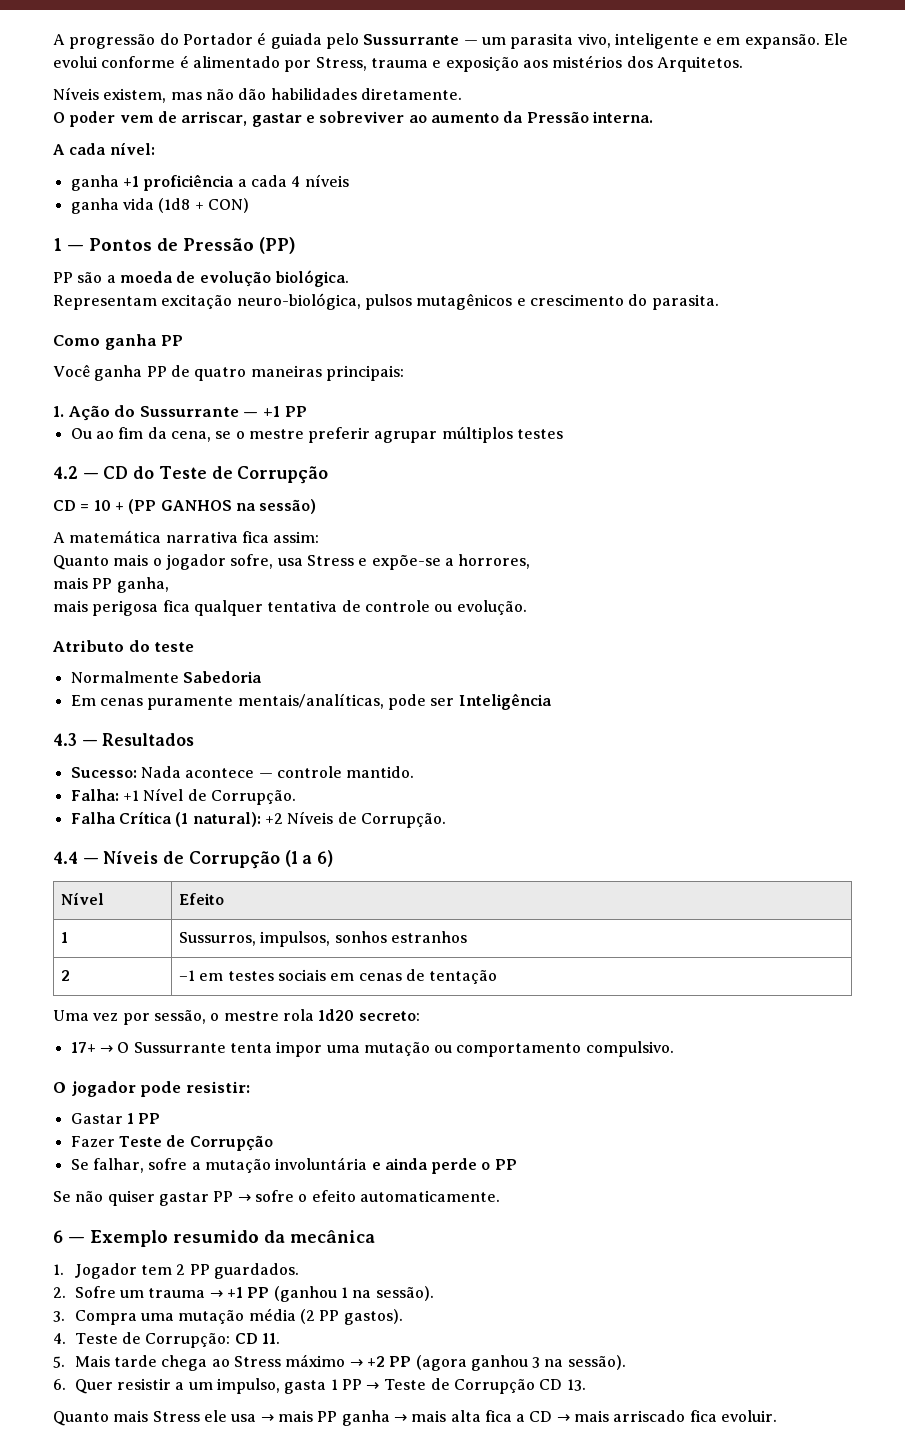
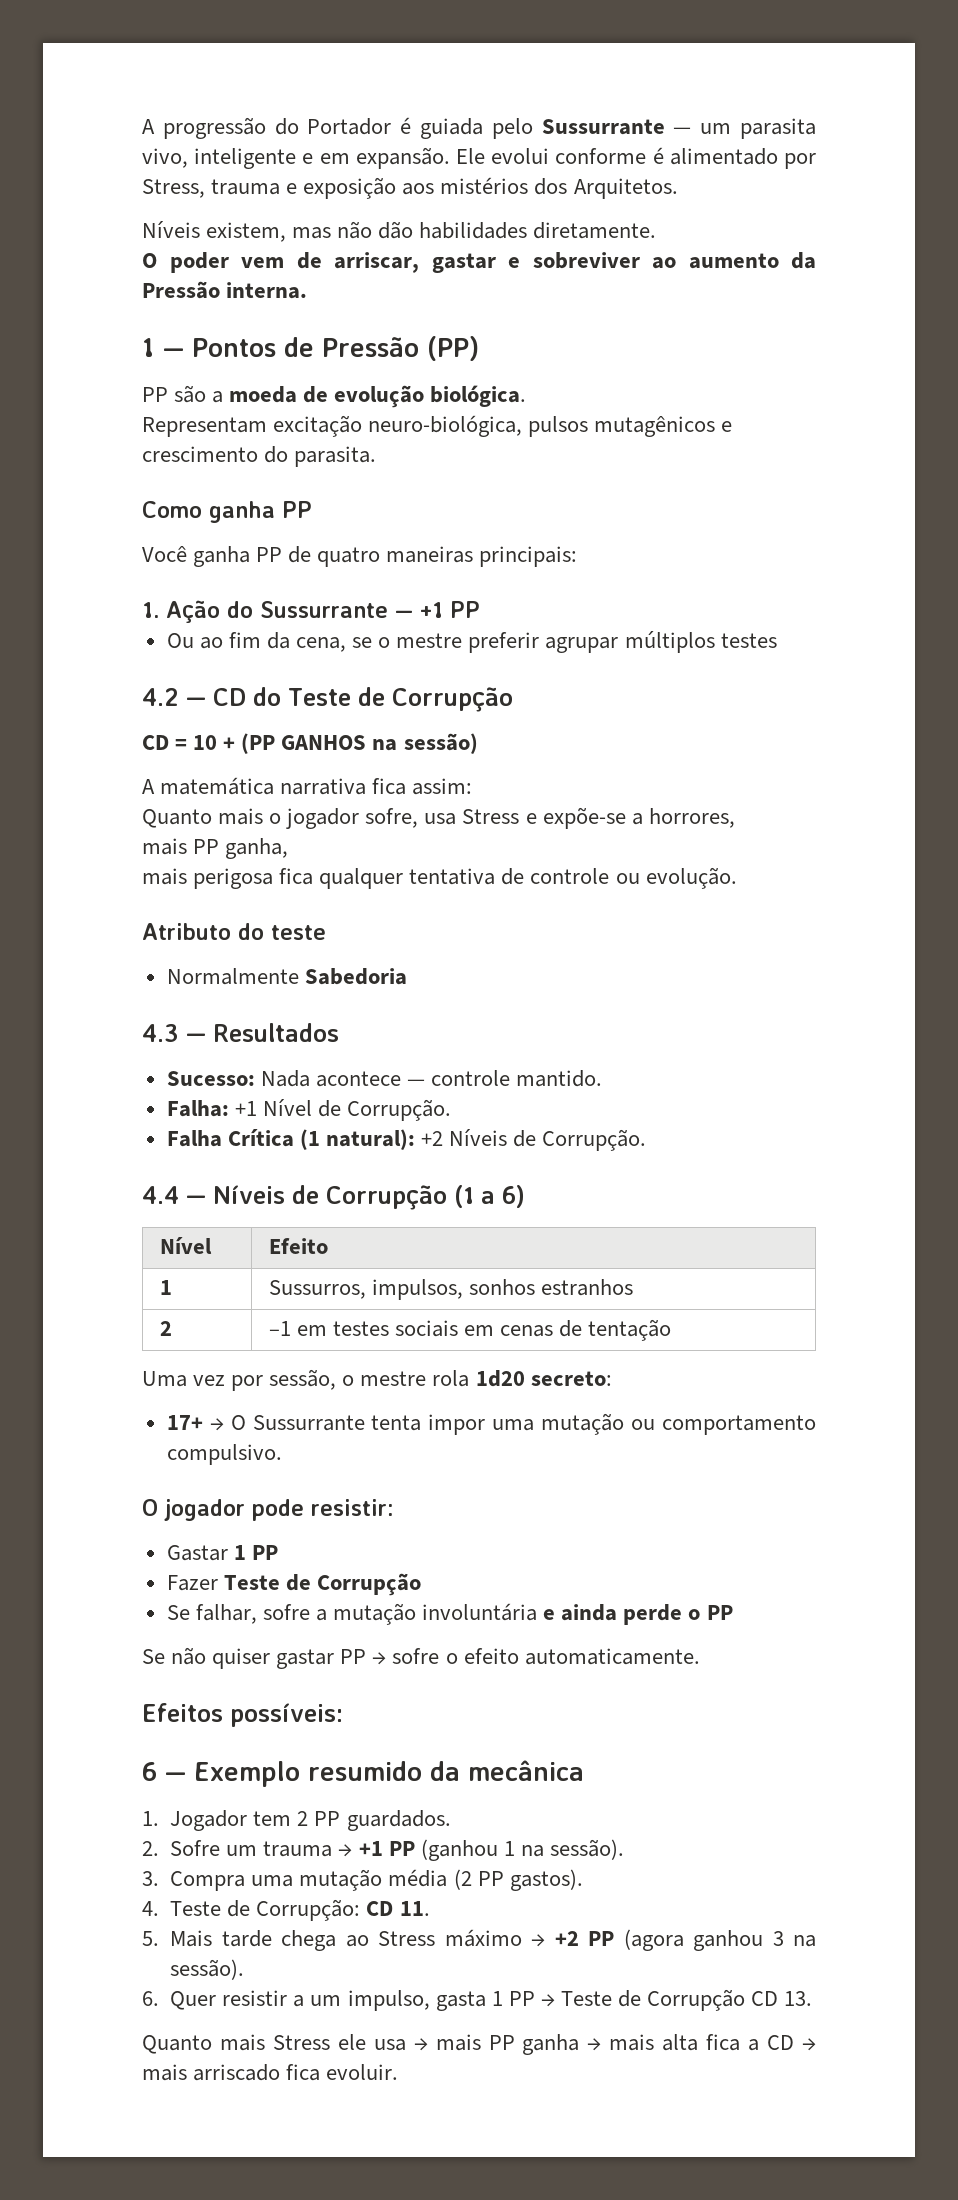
- A cada nível:
- ganha +1 proficiência a cada 4 níveis
- ganha vida (1d8 + CON)
- Em cenas puramente mentais/analíticas, pode ser Inteligência
+ Efeitos possíveis:

